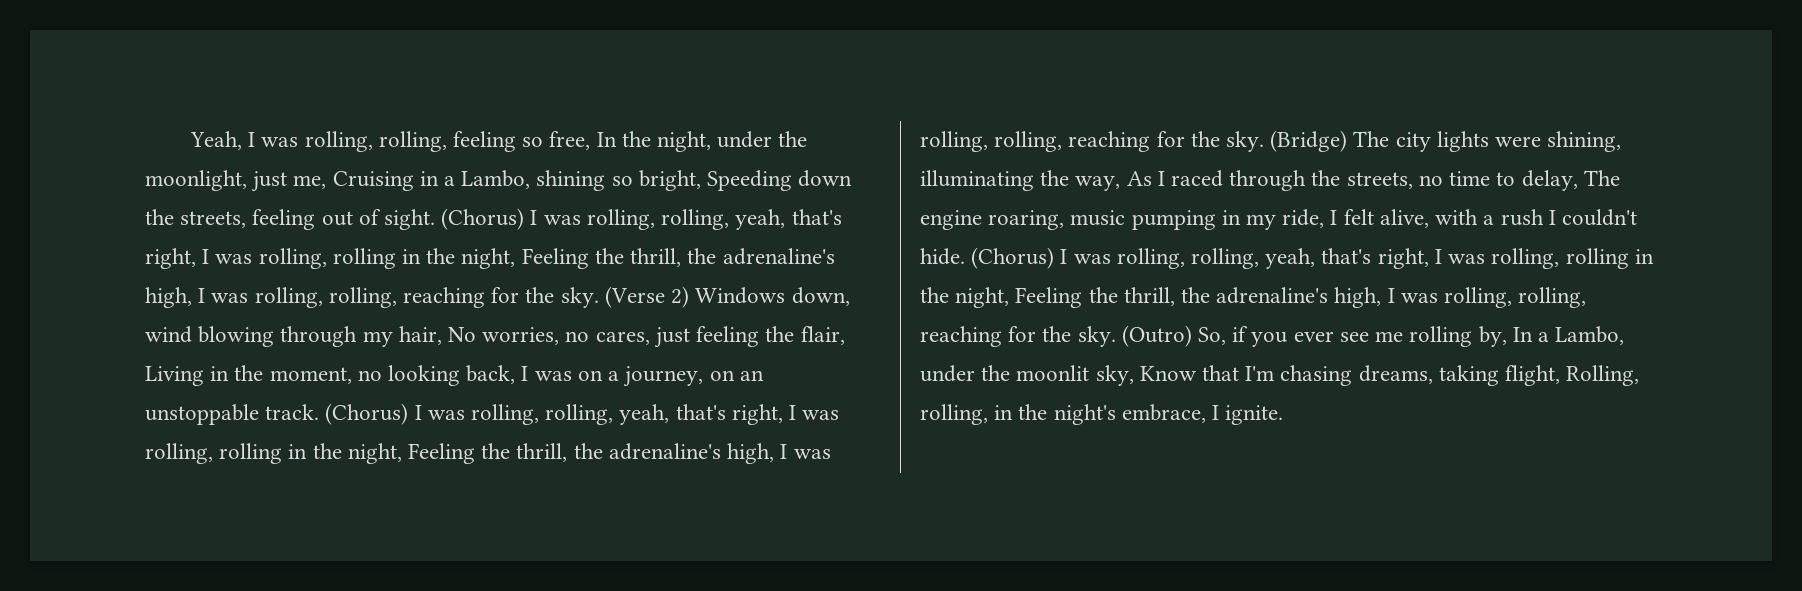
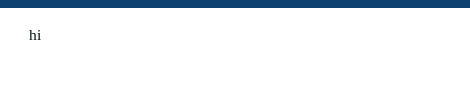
- Yeah, I was rolling, rolling, feeling so free, In the night, under the moonlight, just me, Cruising in a Lambo, shining so bright, Speeding down the streets, feeling out of sight. (Chorus) I was rolling, rolling, yeah, that's right, I was rolling, rolling in the night, Feeling the thrill, the adrenaline's high, I was rolling, rolling, reaching for the sky. (Verse 2) Windows down, wind blowing through my hair, No worries, no cares, just feeling the flair, Living in the moment, no looking back, I was on a journey, on an unstoppable track. (Chorus) I was rolling, rolling, yeah, that's right, I was rolling, rolling in the night, Feeling the thrill, the adrenaline's high, I was rolling, rolling, reaching for the sky. (Bridge) The city lights were shining, illuminating the way, As I raced through the streets, no time to delay, The engine roaring, music pumping in my ride, I felt alive, with a rush I couldn't hide. (Chorus) I was rolling, rolling, yeah, that's right, I was rolling, rolling in the night, Feeling the thrill, the adrenaline's high, I was rolling, rolling, reaching for the sky. (Outro) So, if you ever see me rolling by, In a Lambo, under the moonlit sky, Know that I'm chasing dreams, taking flight, Rolling, rolling, in the night's embrace, I ignite.
+ hi

